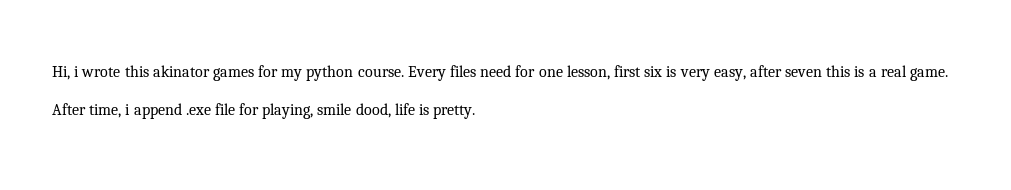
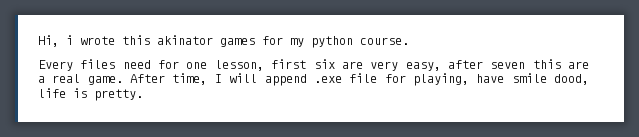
- Hi, i wrote this akinator games for my python course. Every files need for one lesson, first six is very easy, after seven this is a real game.
- After time, i append .exe file for playing, smile dood, life is pretty.
+ Hi, i wrote this akinator games for my python course.
+ Every files need for one lesson, first six are very easy, after seven this are a real game. After time, I will append .exe file for playing, have smile dood, life is pretty.

